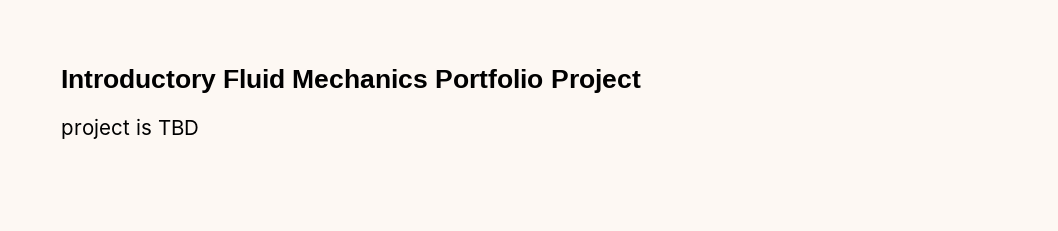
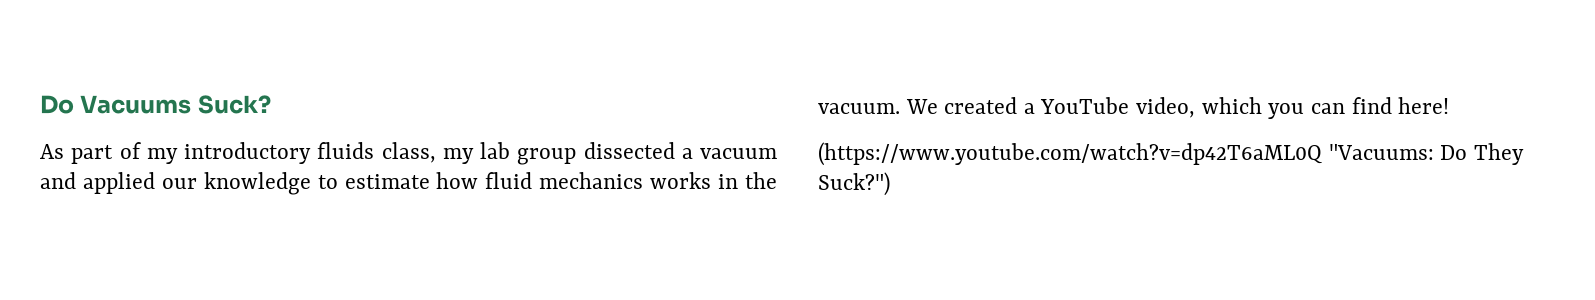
- Introductory Fluid Mechanics Portfolio Project
- project is TBD
+ Do Vacuums Suck?
+ As part of my introductory fluids class, my lab group dissected a vacuum and applied our knowledge to estimate how fluid mechanics works in the vacuum. We created a YouTube video, which you can find here!
+ (https://www.youtube.com/watch?v=dp42T6aML0Q "Vacuums: Do They Suck?")

